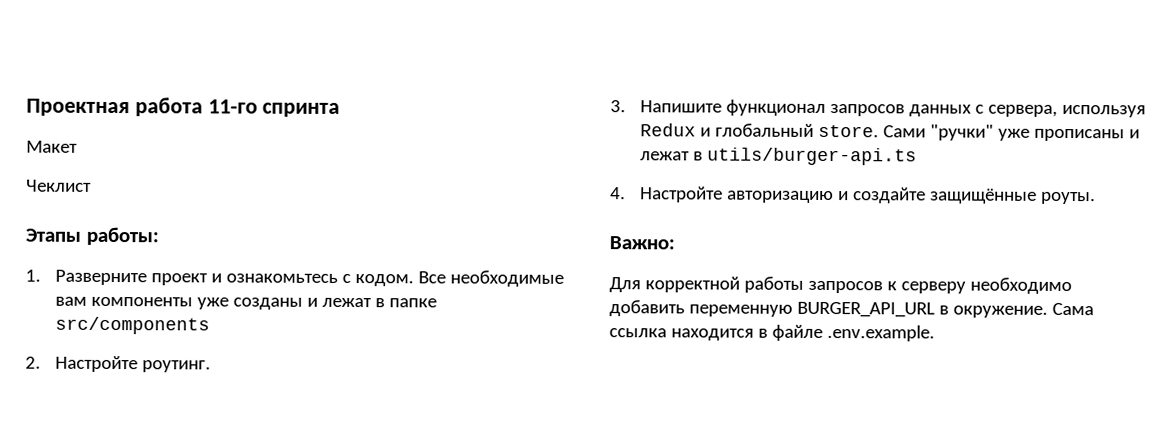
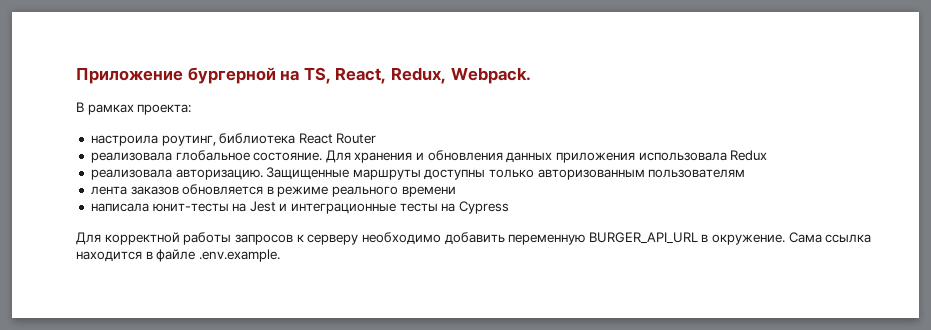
- Проектная работа 11-го спринта
- Макет
- Чеклист
- Этапы работы:
- 1. Разверните проект и ознакомьтесь с кодом. Все необходимые вам компоненты уже созданы и лежат в папке src/components
- 2. Настройте роутинг.
- 3. Напишите функционал запросов данных с сервера, используя Redux и глобальный store. Сами "ручки" уже прописаны и лежат в utils/burger-api.ts
- 4. Настройте авторизацию и создайте защищённые роуты.
- Важно:
+ Приложение бургерной на TS, React, Redux, Webpack.
+ В рамках проекта:
+ настроила роутинг, библиотека React Router
+ реализовала глобальное состояние. Для хранения и обновления данных приложения использовала Redux
+ реализовала авторизацию. Защищенные маршруты доступны только авторизованным пользователям
+ лента заказов обновляется в режиме реального времени
+ написала юнит-тесты на Jest и интеграционные тесты на Cypress

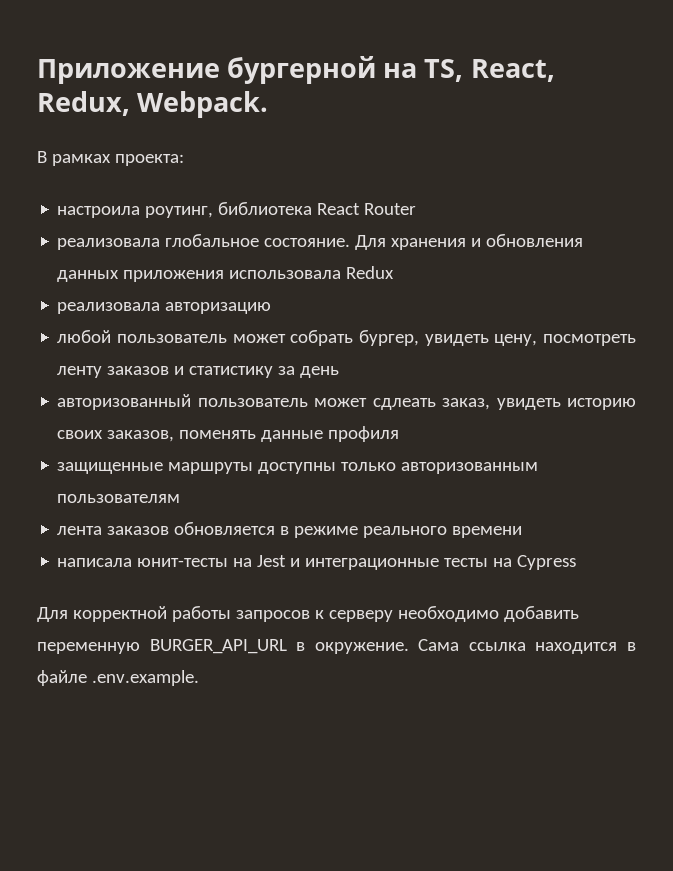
- реализовала авторизацию. Защищенные маршруты доступны только авторизованным пользователям
+ реализовала авторизацию
+ любой пользователь может собрать бургер, увидеть цену, посмотреть ленту заказов и статистику за день
+ авторизованный пользователь может сдлеать заказ, увидеть историю своих заказов, поменять данные профиля
+ защищенные маршруты доступны только авторизованным пользователям

